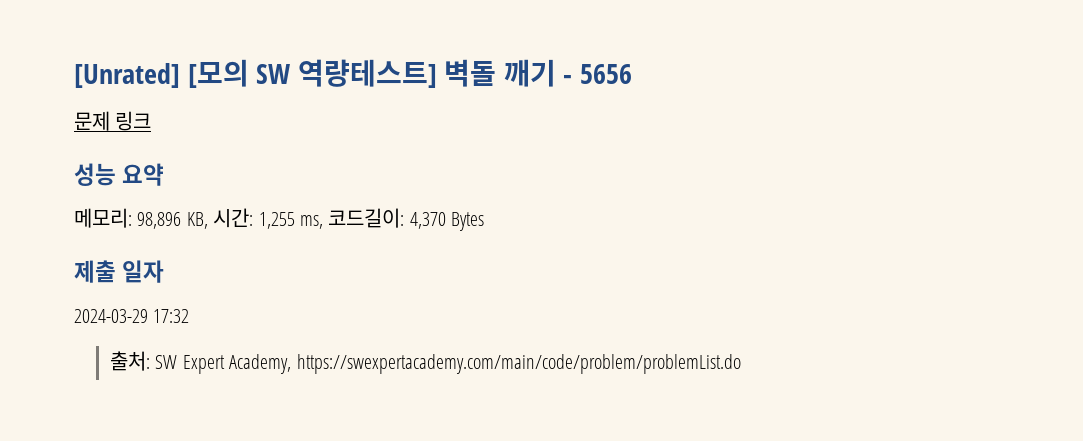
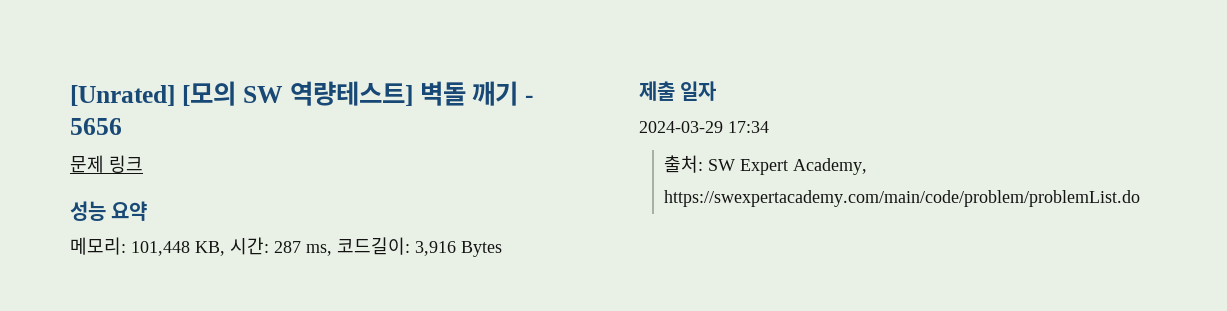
- 메모리: 98,896 KB, 시간: 1,255 ms, 코드길이: 4,370 Bytes
+ 메모리: 101,448 KB, 시간: 287 ms, 코드길이: 3,916 Bytes
- 2024-03-29 17:32
+ 2024-03-29 17:34

